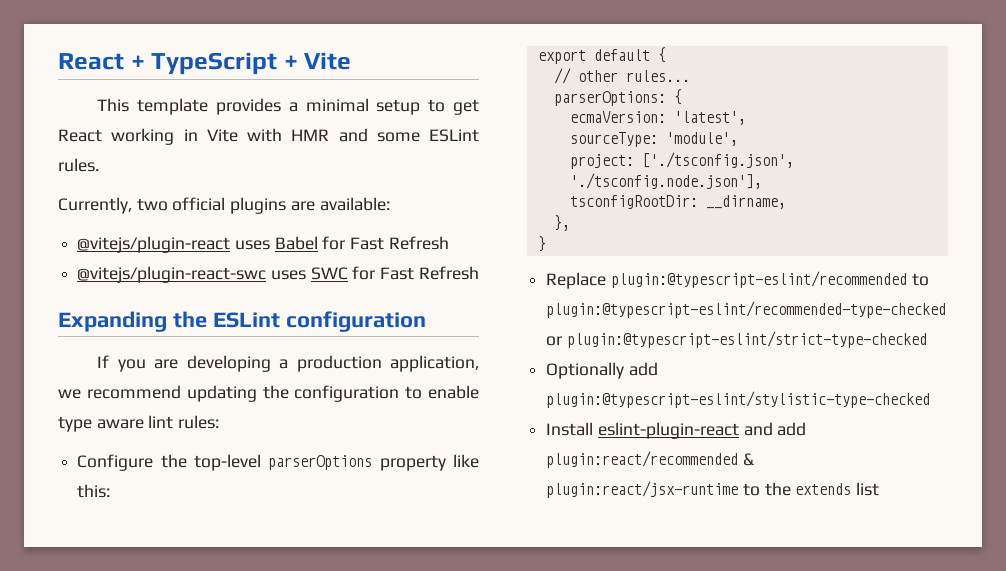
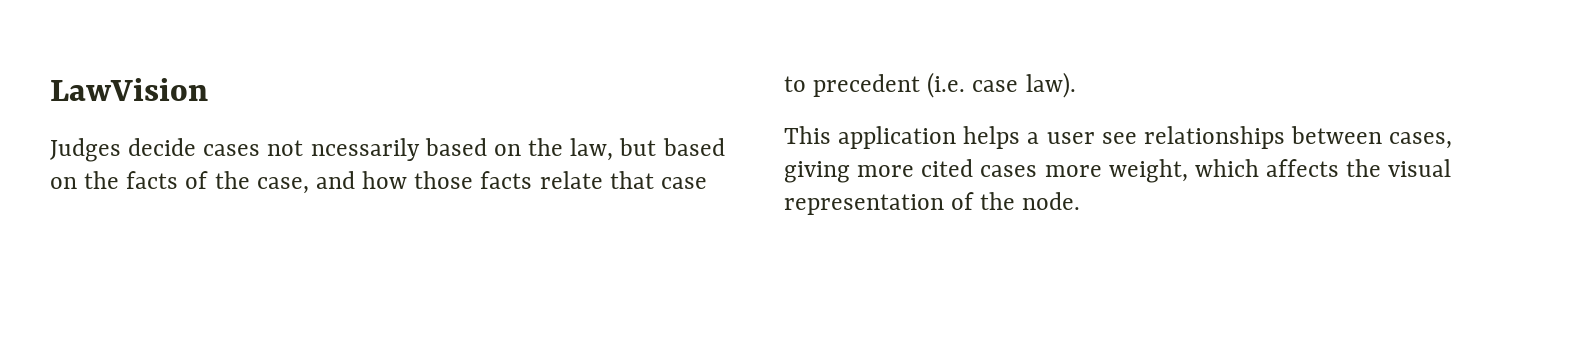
- React + TypeScript + Vite
- This template provides a minimal setup to get React working in Vite with HMR and some ESLint rules.
- Currently, two official plugins are available:
- @vitejs/plugin-react uses Babel for Fast Refresh
- @vitejs/plugin-react-swc uses SWC for Fast Refresh
- Expanding the ESLint configuration
- If you are developing a production application, we recommend updating the configuration to enable type aware lint rules:
- Configure the top-level parserOptions property like this:
- export default {
- // other rules...
- parserOptions: {
- ecmaVersion: 'latest',
- sourceType: 'module',
- project: ['./tsconfig.json', './tsconfig.node.json'],
- tsconfigRootDir: __dirname,
- },
- }
- Replace plugin:@typescript-eslint/recommended to plugin:@typescript-eslint/recommended-type-checked or plugin:@typescript-eslint/strict-type-checked
- Optionally add plugin:@typescript-eslint/stylistic-type-checked
- Install eslint-plugin-react and add plugin:react/recommended & plugin:react/jsx-runtime to the extends list
+ LawVision
+ Judges decide cases not ncessarily based on the law, but based on the facts of the case, and how those facts relate that case to precedent (i.e. case law).
+ This application helps a user see relationships between cases, giving more cited cases more weight, which affects the visual representation of the node.

